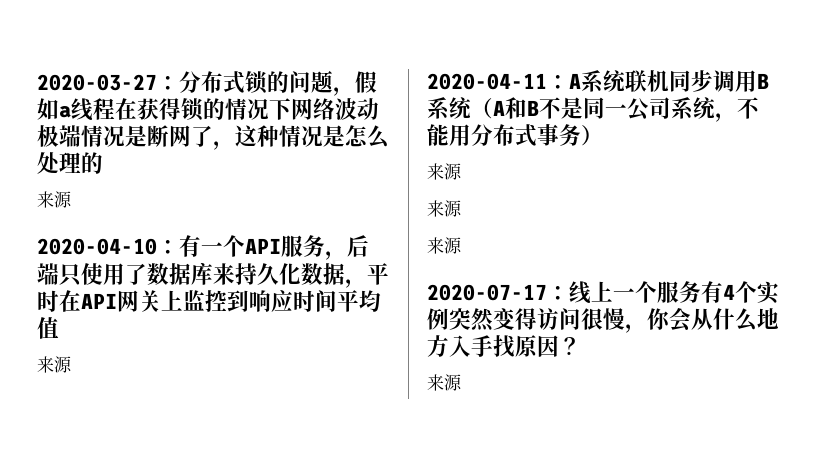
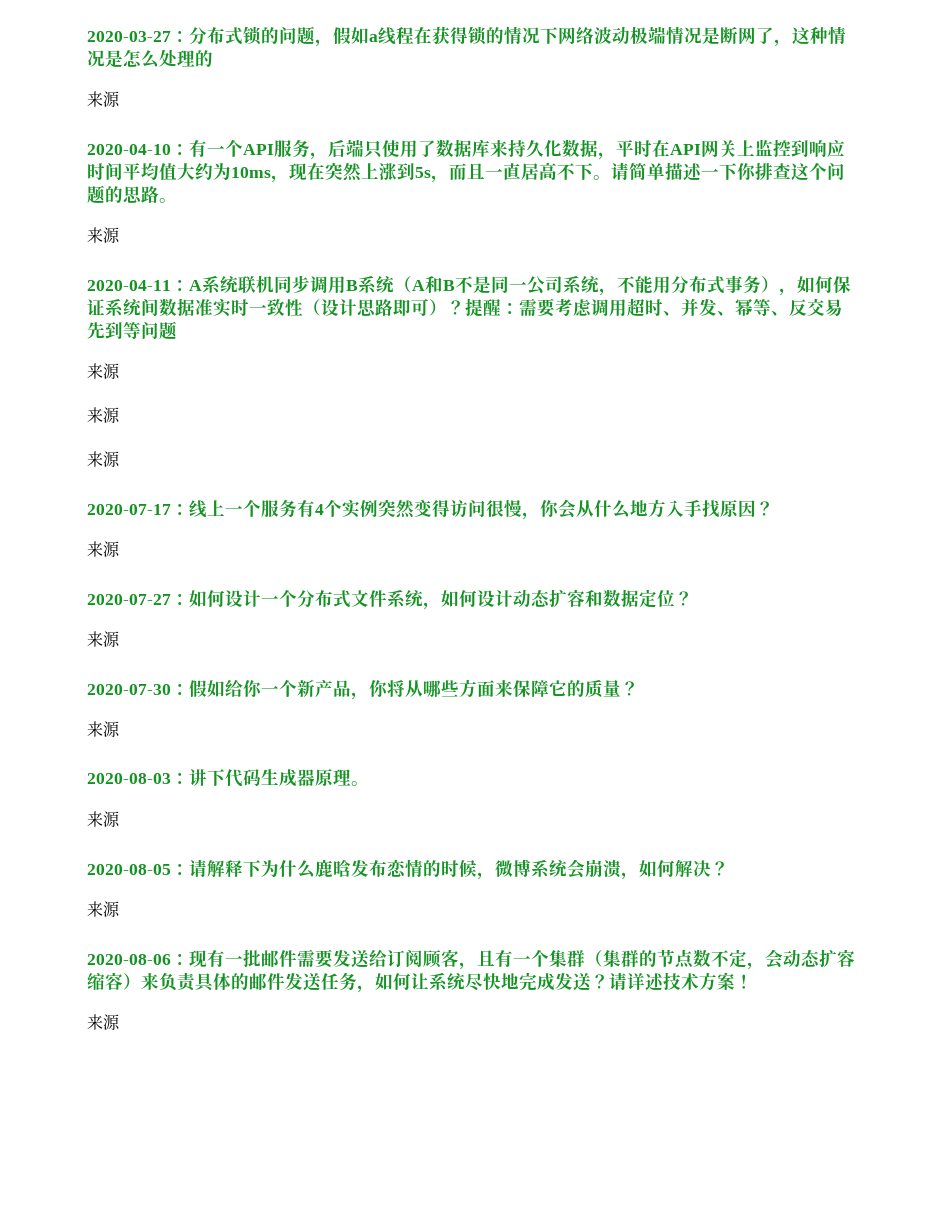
- 2020-04-10：有一个API服务，后端只使用了数据库来持久化数据，平时在API网关上监控到响应时间平均值
+ 2020-04-10：有一个API服务，后端只使用了数据库来持久化数据，平时在API网关上监控到响应时间平均值大约为10ms，现在突然上涨到5s，而且一直居高不下。请简单描述一下你排查这个问题的思路。
- 2020-04-11：A系统联机同步调用B系统（A和B不是同一公司系统，不能用分布式事务）
+ 2020-04-11：A系统联机同步调用B系统（A和B不是同一公司系统，不能用分布式事务），如何保证系统间数据准实时一致性（设计思路即可）？提醒：需要考虑调用超时、并发、幂等、反交易先到等问题
+ 2020-07-27：如何设计一个分布式文件系统，如何设计动态扩容和数据定位？
+ 来源
+ 2020-07-30：假如给你一个新产品，你将从哪些方面来保障它的质量？
+ 来源
+ 2020-08-03：讲下代码生成器原理。
+ 来源
+ 2020-08-05：请解释下为什么鹿晗发布恋情的时候，微博系统会崩溃，如何解决？
+ 来源
+ 2020-08-06：现有一批邮件需要发送给订阅顾客，且有一个集群（集群的节点数不定，会动态扩容缩容）来负责具体的邮件发送任务，如何让系统尽快地完成发送？请详述技术方案！
+ 来源

